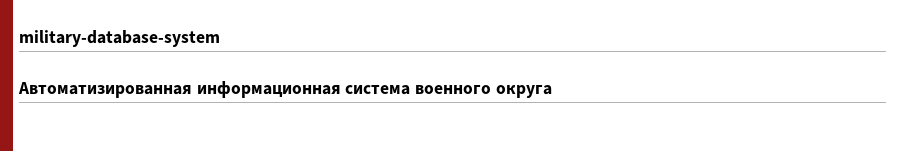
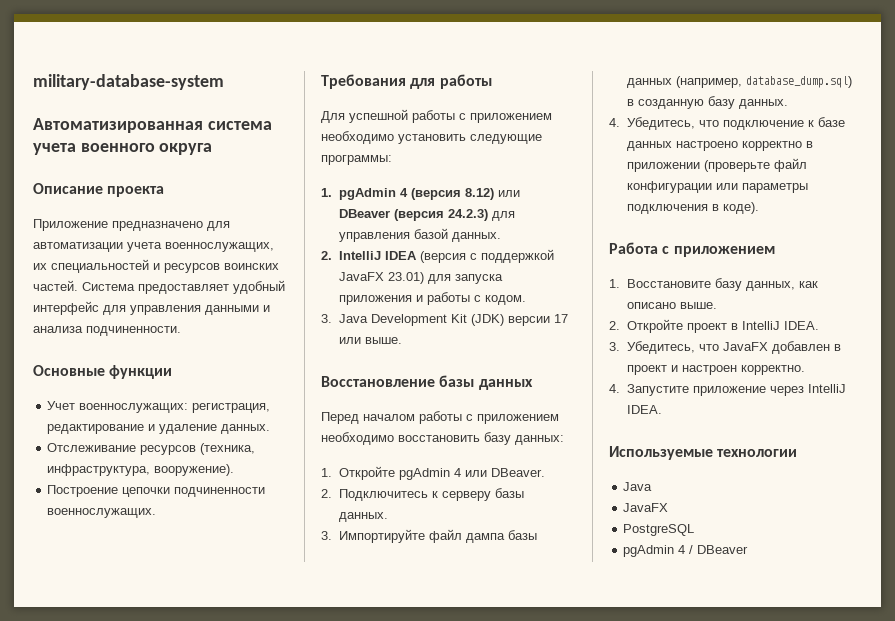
- Автоматизированная информационная система военного округа
+ Автоматизированная система учета военного округа
+ Описание проекта
+ Приложение предназначено для автоматизации учета военнослужащих, их специальностей и ресурсов воинских частей. Система предоставляет удобный интерфейс для управления данными и анализа подчиненности.
+ Основные функции
+ Учет военнослужащих: регистрация, редактирование и удаление данных.
+ Отслеживание ресурсов (техника, инфраструктура, вооружение).
+ Построение цепочки подчиненности военнослужащих.
+ Требования для работы
+ Для успешной работы с приложением необходимо установить следующие программы:
+ 1. pgAdmin 4 (версия 8.12) или DBeaver (версия 24.2.3) для управления базой данных.
+ 2. IntelliJ IDEA (версия с поддержкой JavaFX 23.01) для запуска приложения и работы с кодом.
+ 3. Java Development Kit (JDK) версии 17 или выше.
+ Восстановление базы данных
+ Перед началом работы с приложением необходимо восстановить базу данных:
+ 1. Откройте pgAdmin 4 или DBeaver.
+ 2. Подключитесь к серверу базы данных.
+ 3. Импортируйте файл дампа базы данных (например, database_dump.sql) в созданную базу данных.
+ 4. Убедитесь, что подключение к базе данных настроено корректно в приложении (проверьте файл конфигурации или параметры подключения в коде).
+ Работа с приложением
+ 1. Восстановите базу данных, как описано выше.
+ 2. Откройте проект в IntelliJ IDEA.
+ 3. Убедитесь, что JavaFX добавлен в проект и настроен корректно.
+ 4. Запустите приложение через IntelliJ IDEA.
+ Используемые технологии
+ Java
+ JavaFX
+ PostgreSQL
+ pgAdmin 4 / DBeaver

